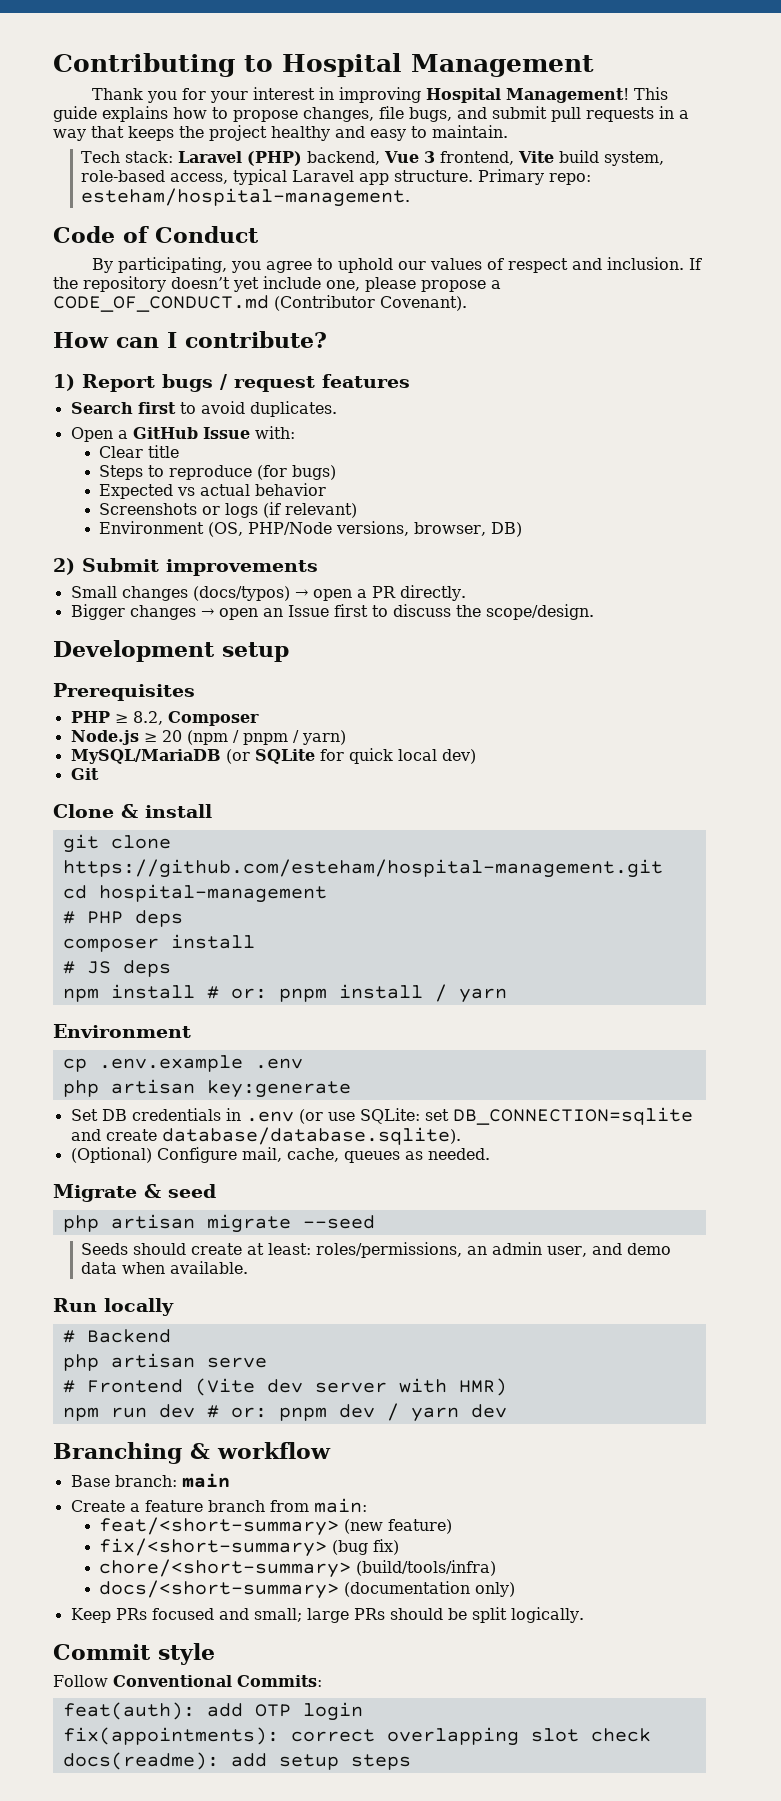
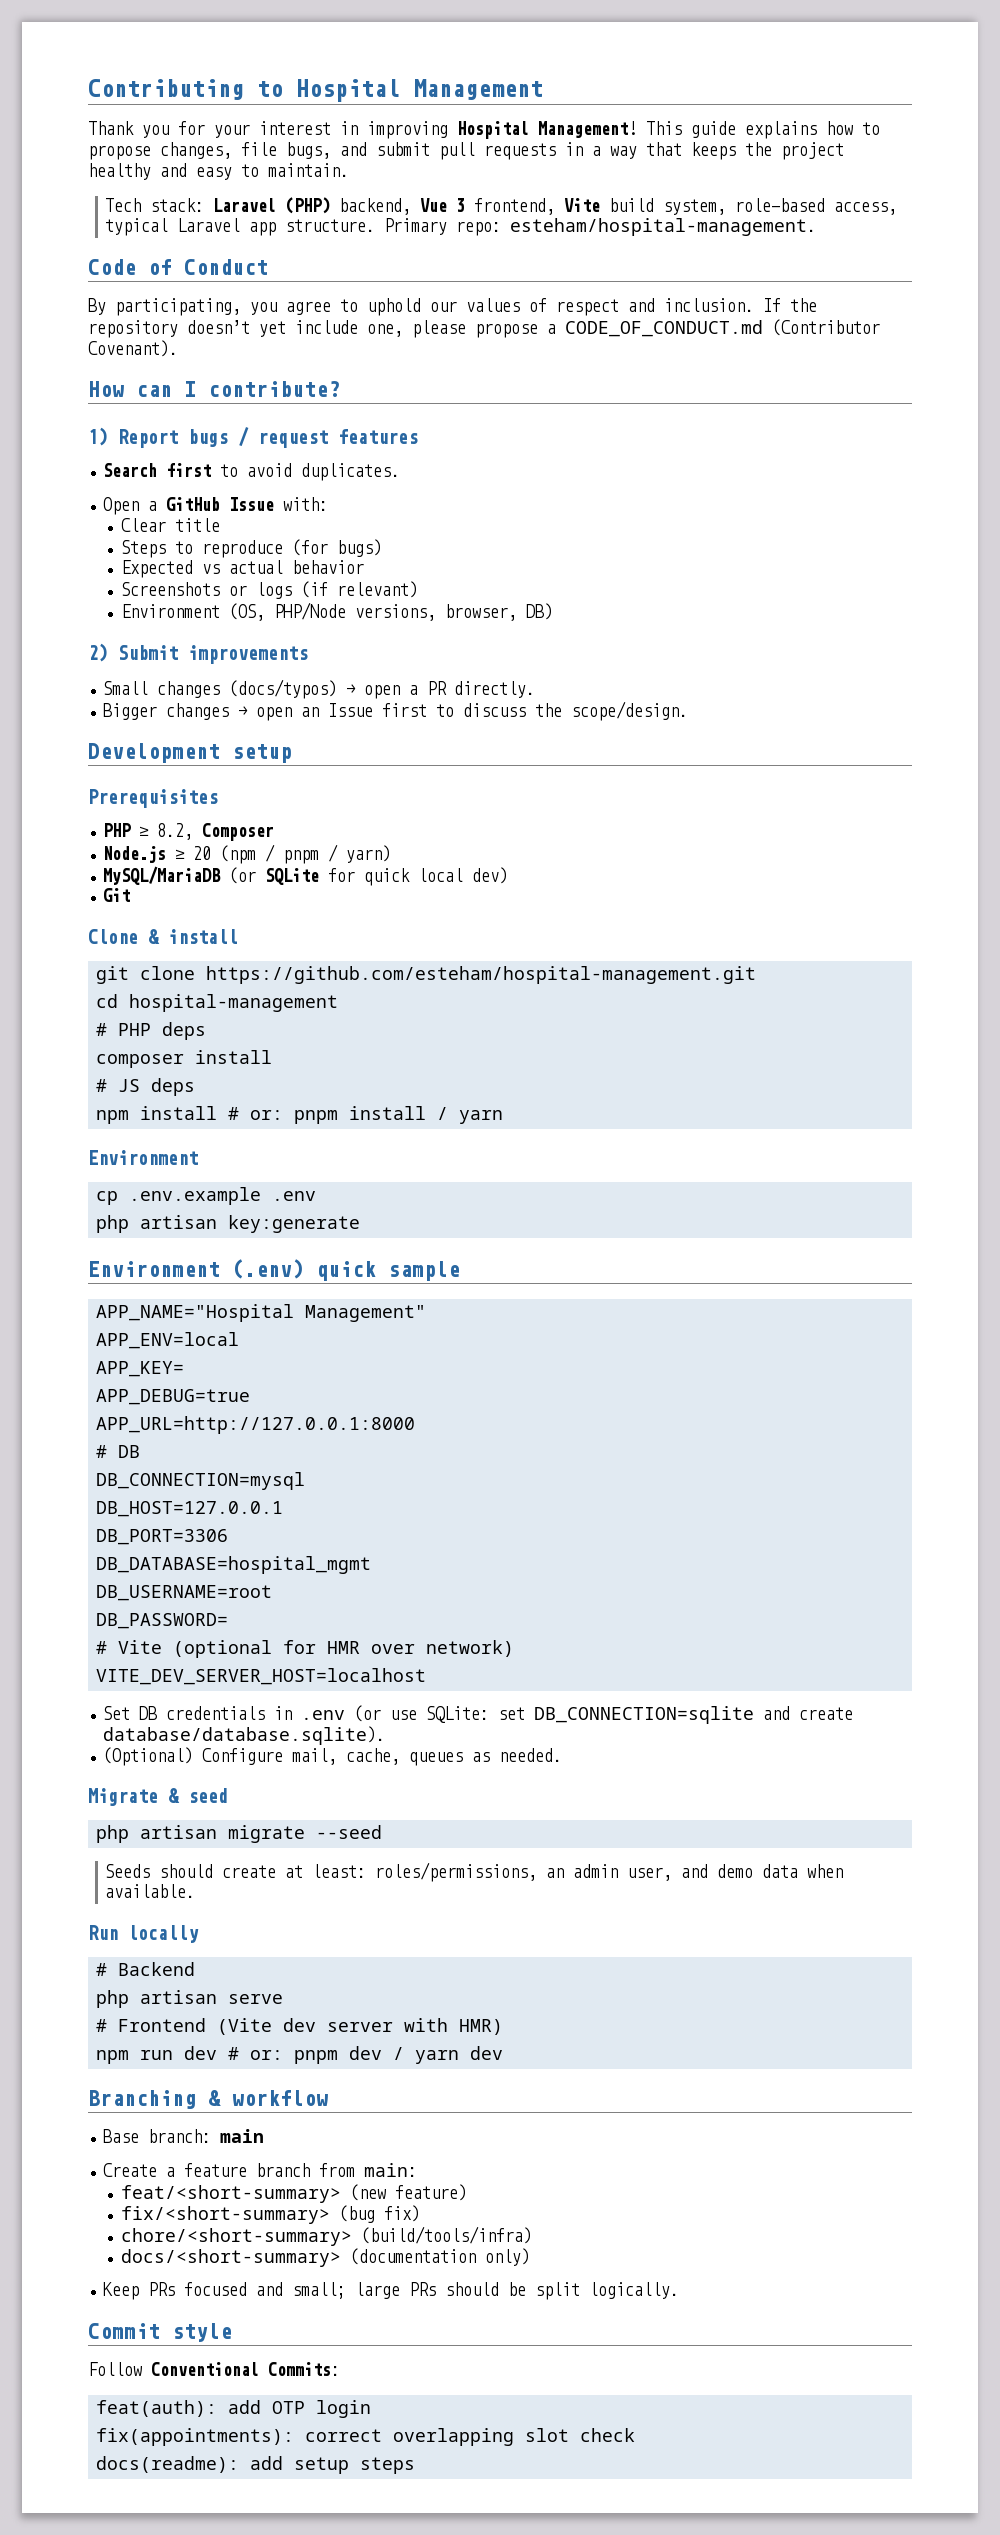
+ Environment (.env) quick sample
+ APP_NAME="Hospital Management"
+ APP_ENV=local
+ APP_KEY=
+ APP_DEBUG=true
+ APP_URL=http://127.0.0.1:8000
+ # DB
+ DB_CONNECTION=mysql
+ DB_HOST=127.0.0.1
+ DB_PORT=3306
+ DB_DATABASE=hospital_mgmt
+ DB_USERNAME=root
+ DB_PASSWORD=
+ # Vite (optional for HMR over network)
+ VITE_DEV_SERVER_HOST=localhost

